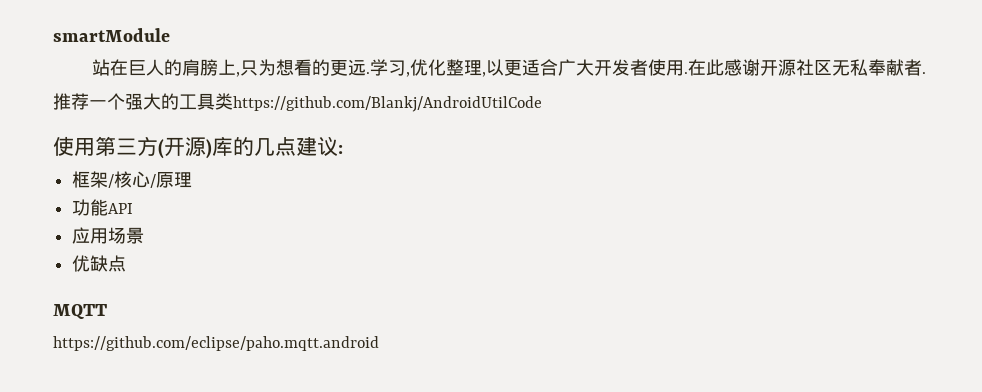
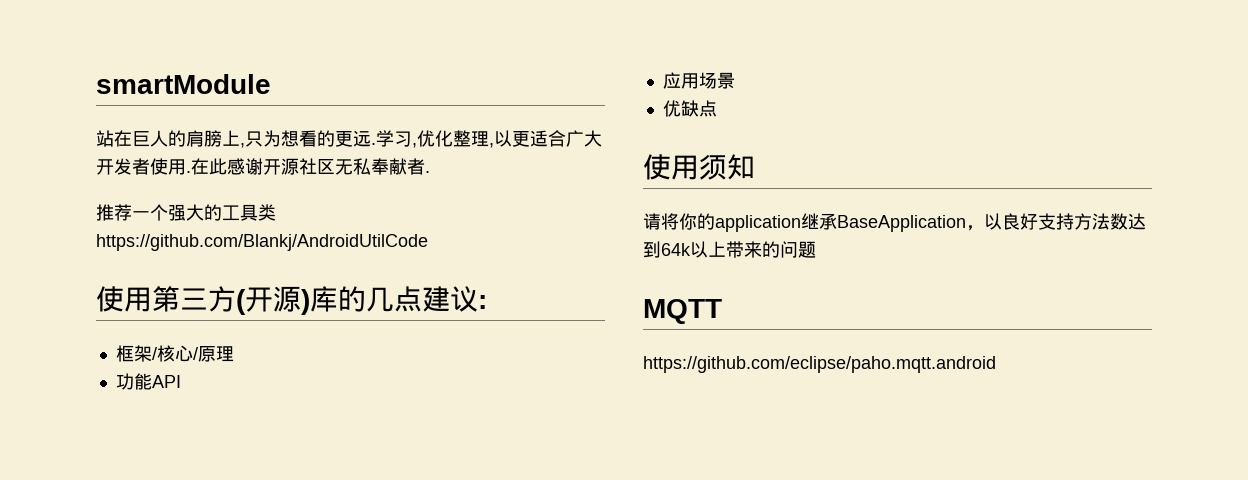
+ 使用须知
+ 请将你的application继承BaseApplication，以良好支持方法数达到64k以上带来的问题

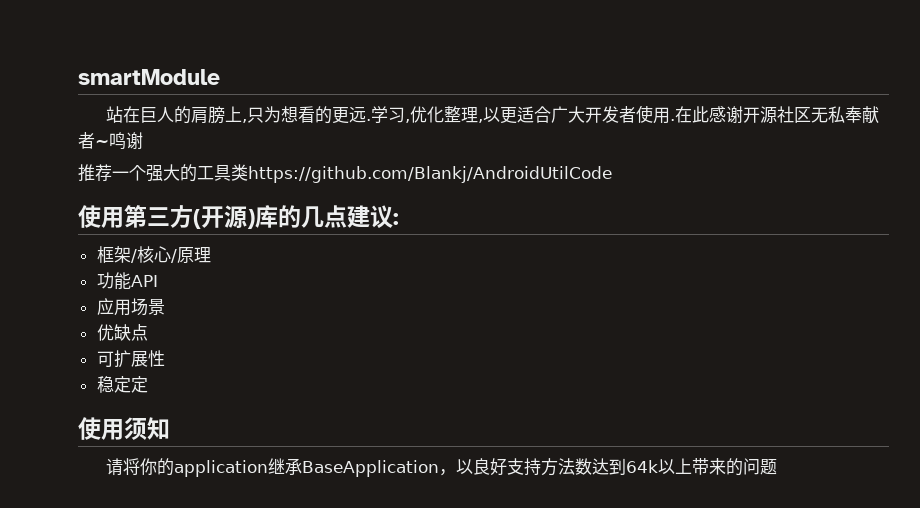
- 在此感谢开源社区无私奉献者.
+ 在此感谢开源社区无私奉献者~鸣谢
+ 可扩展性
+ 稳定定
- MQTT
- https://github.com/eclipse/paho.mqtt.android

